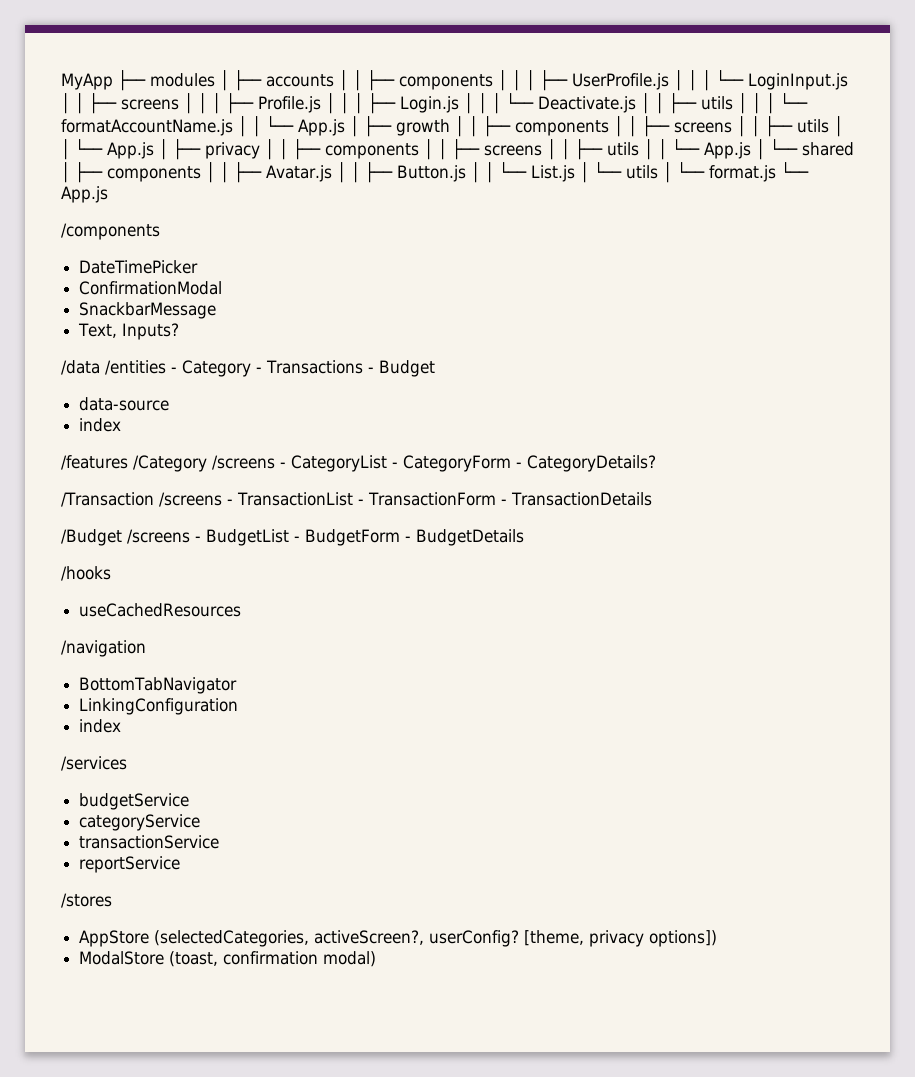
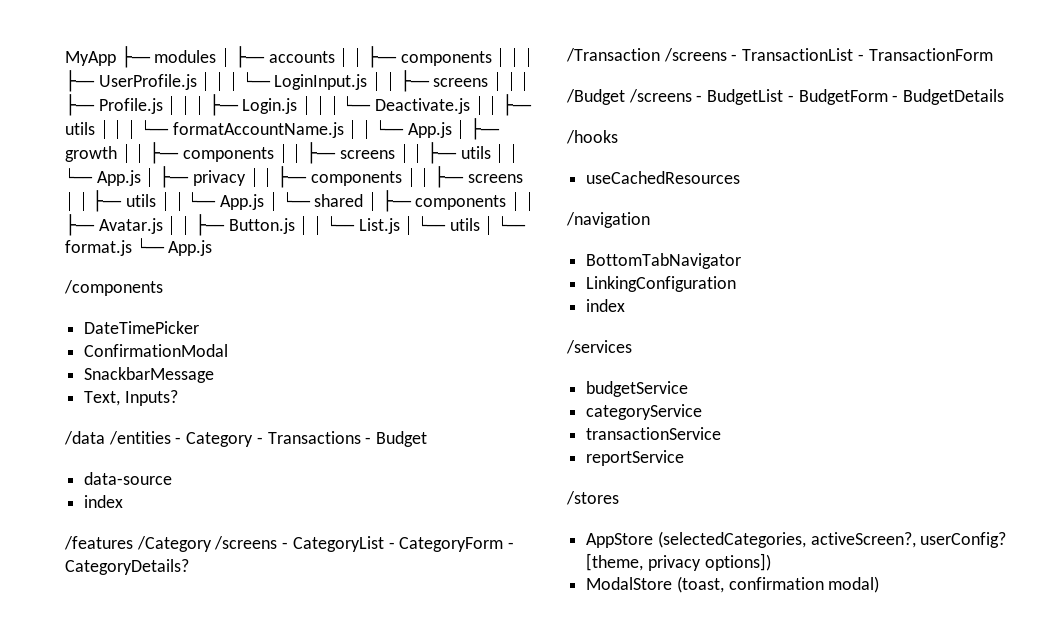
- /Transaction /screens - TransactionList - TransactionForm - TransactionDetails
+ /Transaction /screens - TransactionList - TransactionForm

